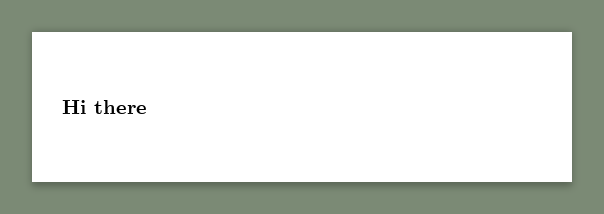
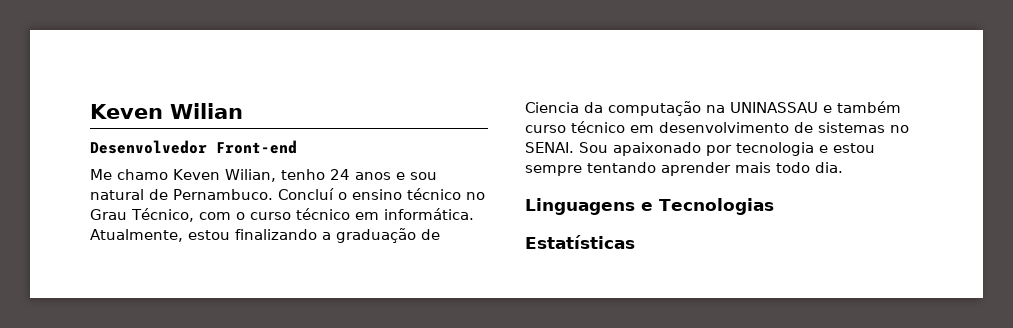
- Hi there
+ Keven Wilian
+ Desenvolvedor Front-end
+ Me chamo Keven Wilian, tenho 24 anos e sou natural de Pernambuco. Concluí o ensino técnico no Grau Técnico, com o curso técnico em informática. Atualmente, estou finalizando a graduação de Ciencia da computação na UNINASSAU e também curso técnico em desenvolvimento de sistemas no SENAI. Sou apaixonado por tecnologia e estou sempre tentando aprender mais todo dia.
+ Linguagens e Tecnologias
+ Estatísticas

